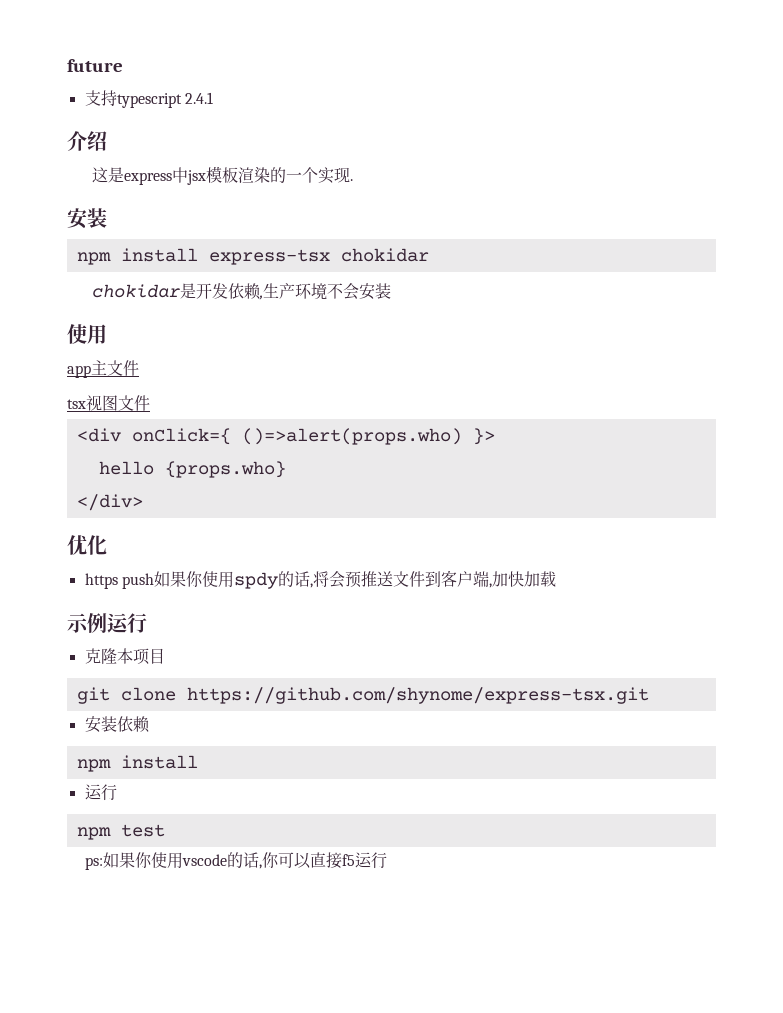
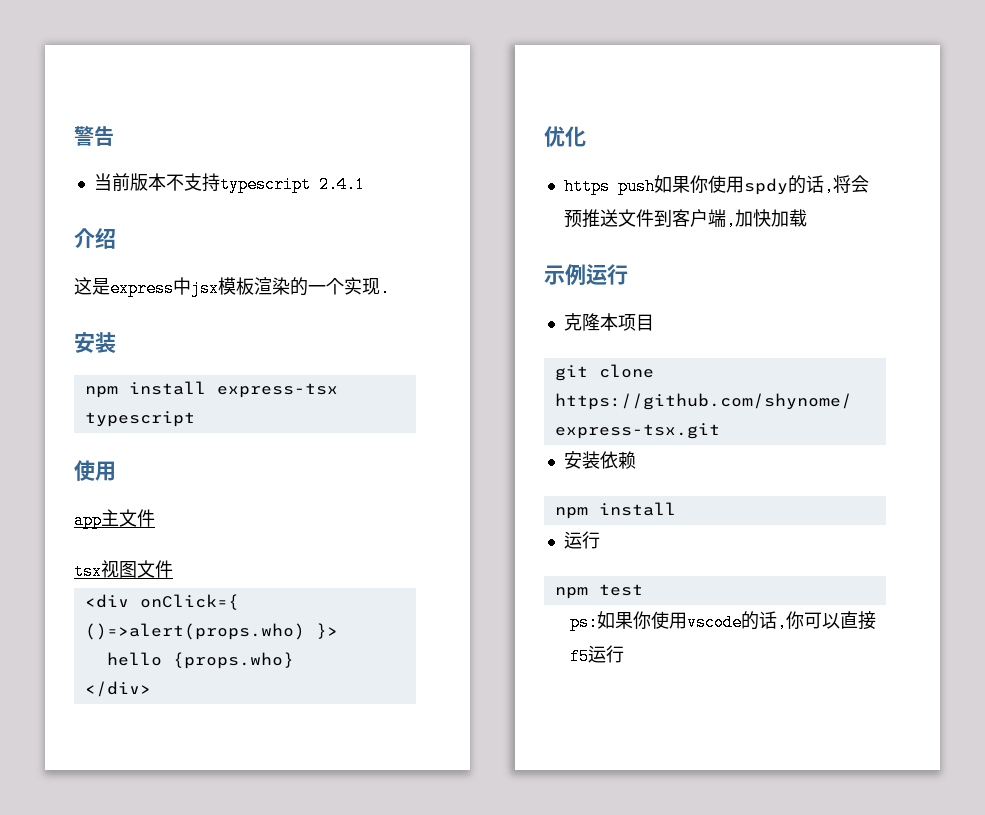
- future
- 支持typescript 2.4.1
+ 警告
+ 当前版本不支持typescript 2.4.1
- npm install express-tsx chokidar
- chokidar是开发依赖,生产环境不会安装
+ npm install express-tsx typescript

